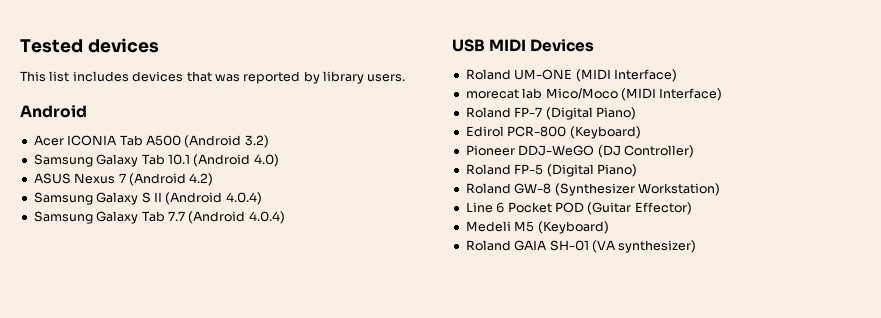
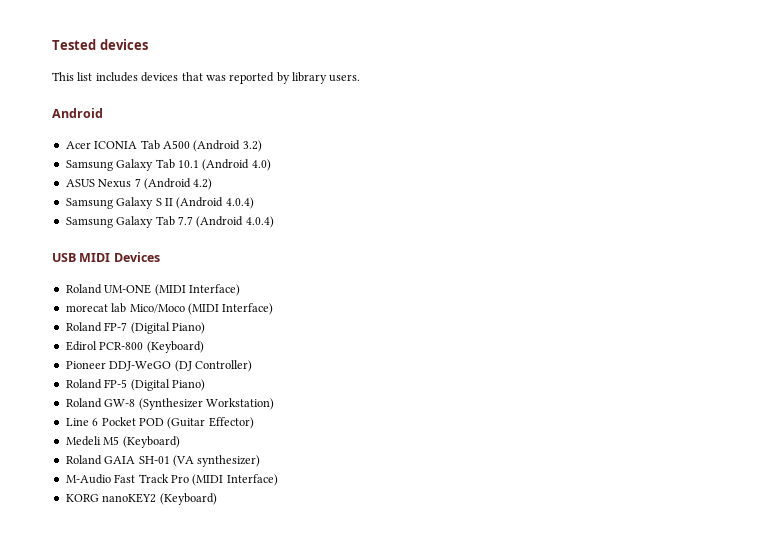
+ M-Audio Fast Track Pro (MIDI Interface)
+ KORG nanoKEY2 (Keyboard)

